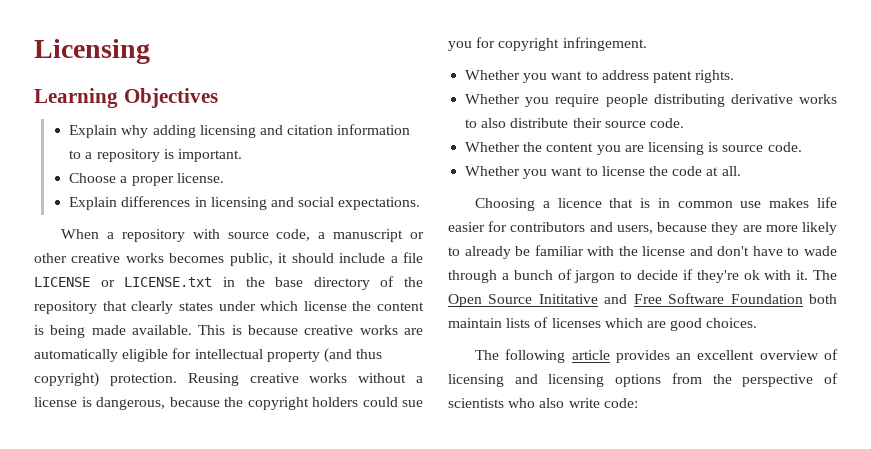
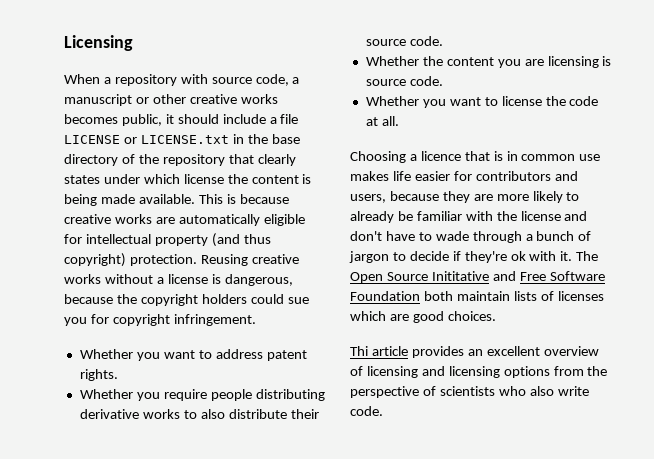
- Learning Objectives
- Explain why adding licensing and citation information to a repository is important.
- Choose a proper license.
- Explain differences in licensing and social expectations.
- The following article provides an excellent overview of licensing and licensing options from the perspective of scientists who also write code:
+ Thi article provides an excellent overview of licensing and licensing options from the perspective of scientists who also write code.

